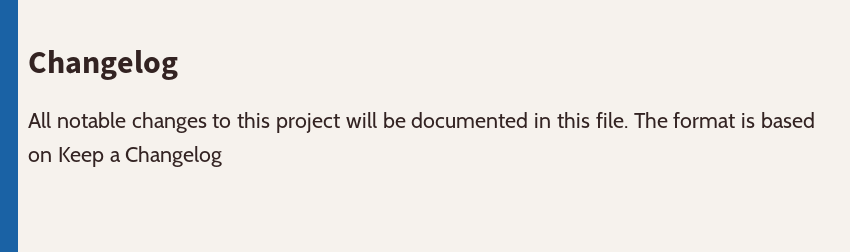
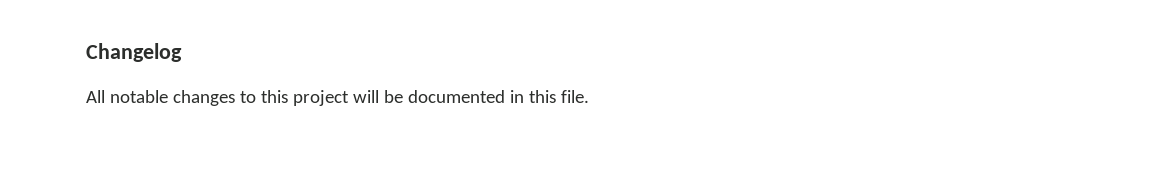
- The format is based on Keep a Changelog

